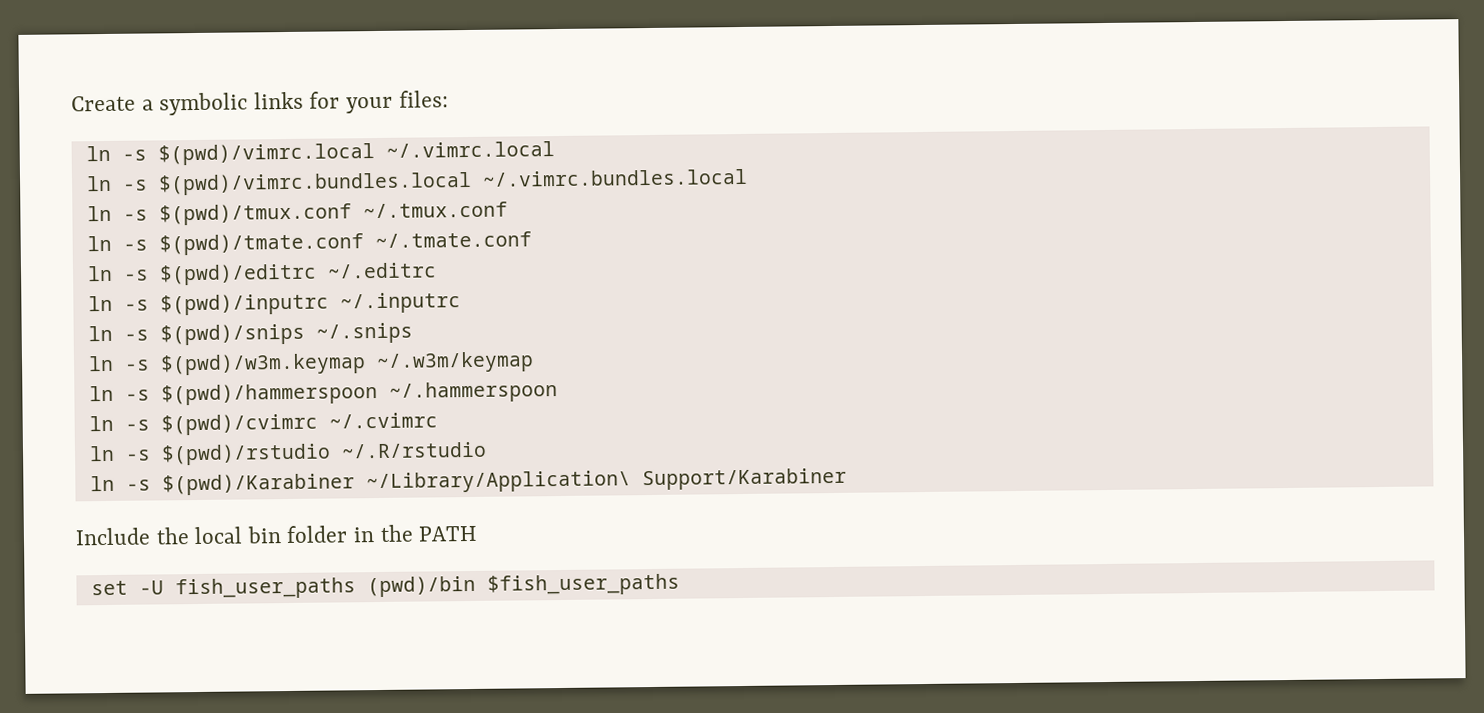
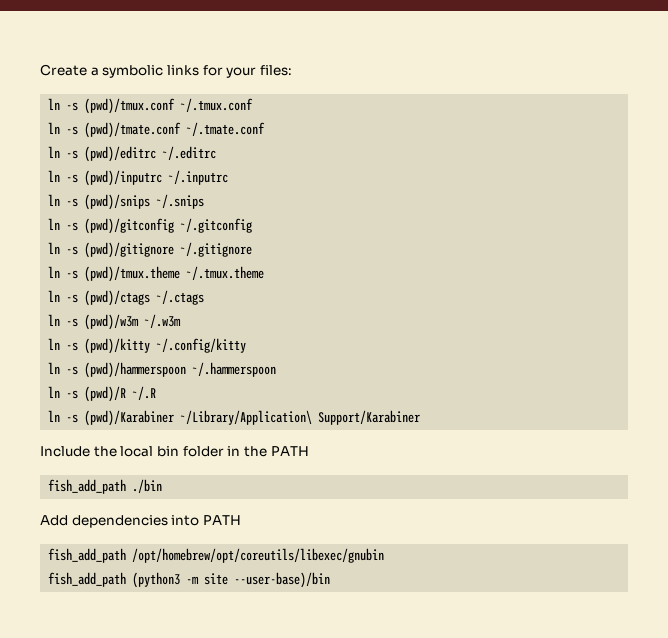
- ln -s $(pwd)/vimrc.local ~/.vimrc.local
- ln -s $(pwd)/vimrc.bundles.local ~/.vimrc.bundles.local
- ln -s $(pwd)/tmux.conf ~/.tmux.conf
+ ln -s (pwd)/tmux.conf ~/.tmux.conf
- ln -s $(pwd)/tmate.conf ~/.tmate.conf
+ ln -s (pwd)/tmate.conf ~/.tmate.conf
- ln -s $(pwd)/editrc ~/.editrc
+ ln -s (pwd)/editrc ~/.editrc
- ln -s $(pwd)/inputrc ~/.inputrc
+ ln -s (pwd)/inputrc ~/.inputrc
- ln -s $(pwd)/snips ~/.snips
+ ln -s (pwd)/snips ~/.snips
- ln -s $(pwd)/w3m.keymap ~/.w3m/keymap
- ln -s $(pwd)/hammerspoon ~/.hammerspoon
+ ln -s (pwd)/gitconfig ~/.gitconfig
+ ln -s (pwd)/gitignore ~/.gitignore
+ ln -s (pwd)/tmux.theme ~/.tmux.theme
+ ln -s (pwd)/ctags ~/.ctags
+ ln -s (pwd)/w3m ~/.w3m
+ ln -s (pwd)/kitty ~/.config/kitty
+ ln -s (pwd)/hammerspoon ~/.hammerspoon
- ln -s $(pwd)/cvimrc ~/.cvimrc
- ln -s $(pwd)/rstudio ~/.R/rstudio
- ln -s $(pwd)/Karabiner ~/Library/Application\ Support/Karabiner
+ ln -s (pwd)/R ~/.R
+ ln -s (pwd)/Karabiner ~/Library/Application\ Support/Karabiner
- set -U fish_user_paths (pwd)/bin $fish_user_paths
+ fish_add_path ./bin
+ Add dependencies into PATH
+ fish_add_path /opt/homebrew/opt/coreutils/libexec/gnubin
+ fish_add_path (python3 -m site --user-base)/bin

